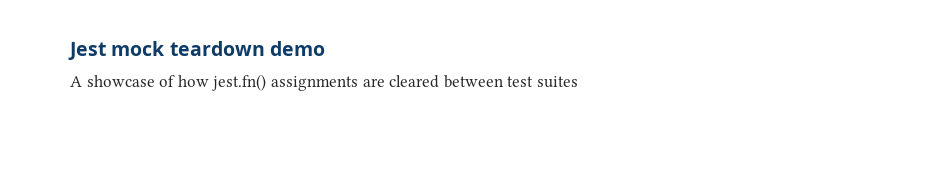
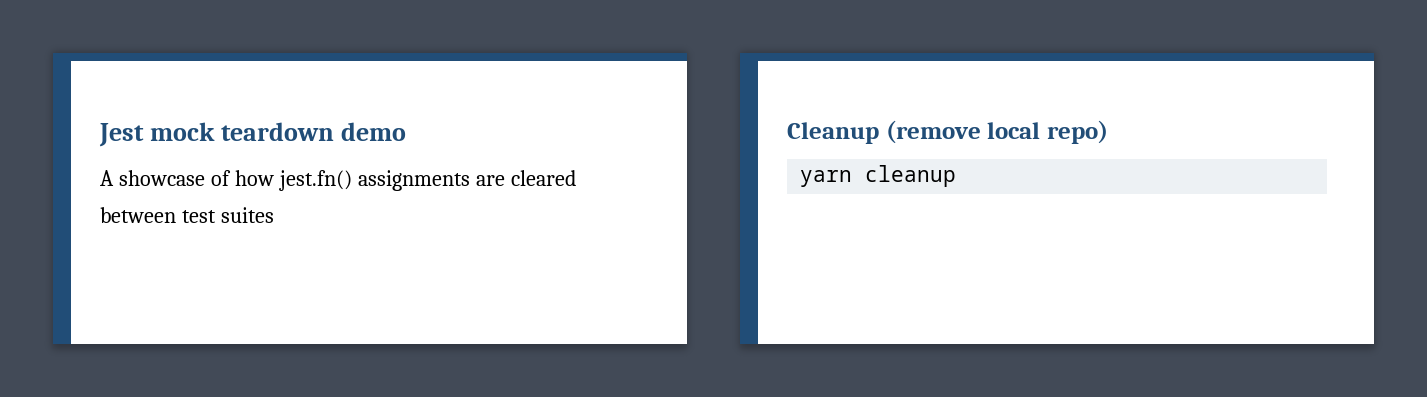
+ Cleanup (remove local repo)
+ yarn cleanup

